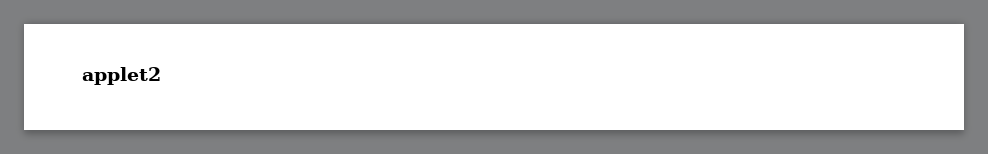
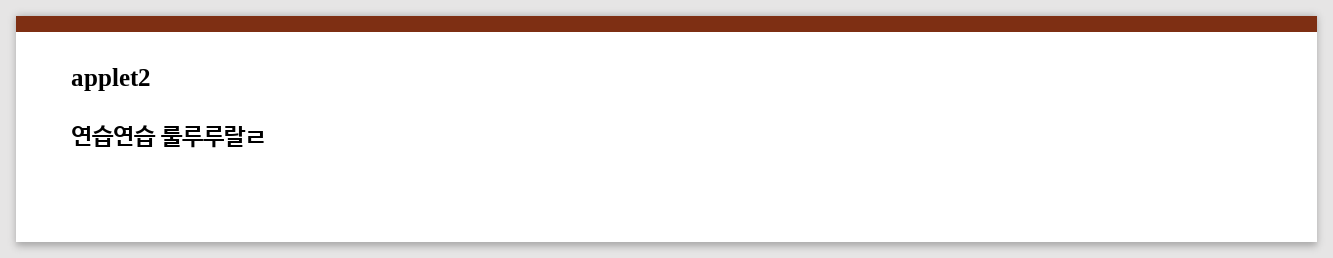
+ 연습연습 룰루루랄ㄹ

